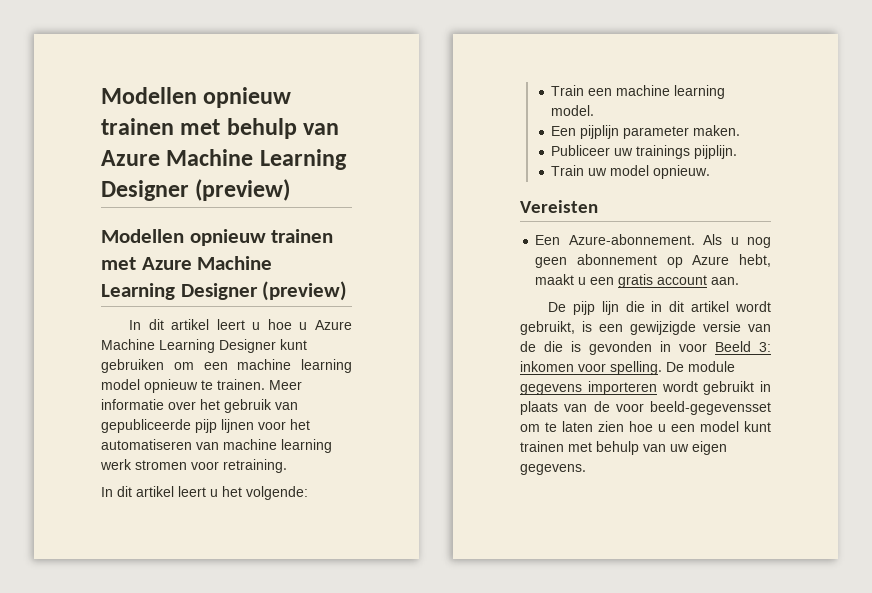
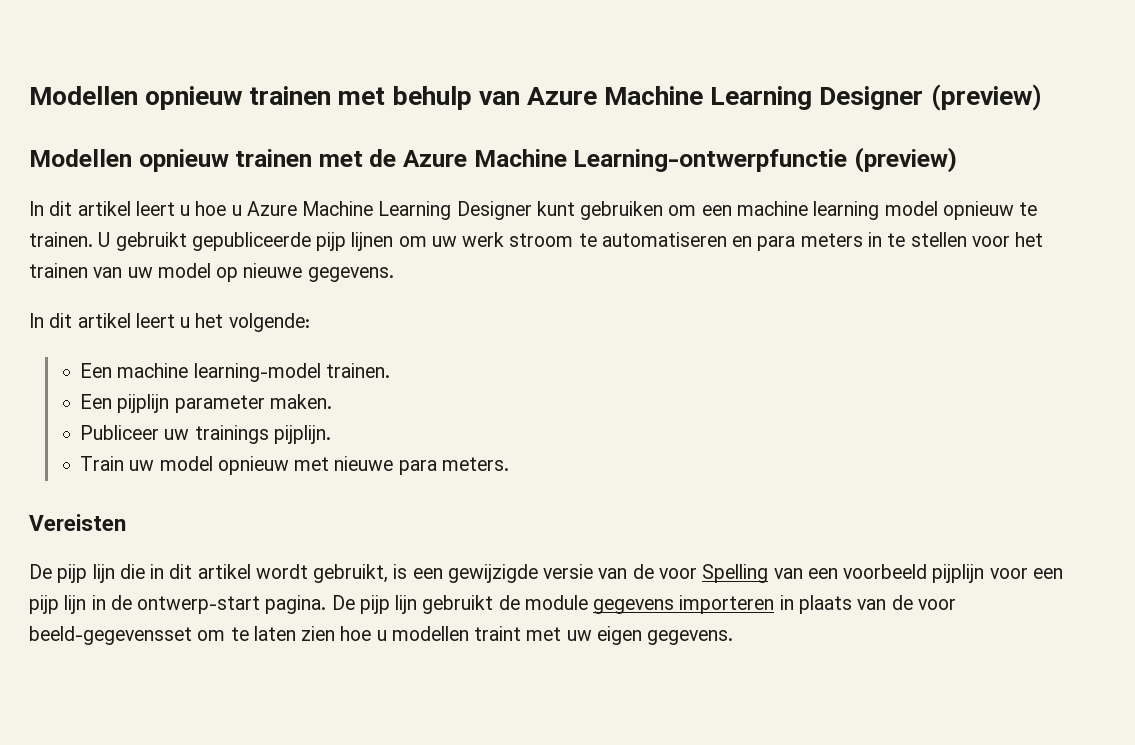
- Modellen opnieuw trainen met Azure Machine Learning Designer (preview)
+ Modellen opnieuw trainen met de Azure Machine Learning-ontwerpfunctie (preview)
- Meer informatie over het gebruik van gepubliceerde pijp lijnen voor het automatiseren van machine learning werk stromen voor retraining.
+ U gebruikt gepubliceerde pijp lijnen om uw werk stroom te automatiseren en para meters in te stellen voor het trainen van uw model op nieuwe gegevens.
- Train een machine learning model.
+ Een machine learning-model trainen.
- Train uw model opnieuw.
+ Train uw model opnieuw met nieuwe para meters.
  Vereisten
- Een Azure-abonnement. Als u nog geen abonnement op Azure hebt, maakt u een gratis account aan.
- De pijp lijn die in dit artikel wordt gebruikt, is een gewijzigde versie van de die is gevonden in voor Beeld 3: inkomen voor spelling. De module gegevens importeren wordt gebruikt in plaats van de voor beeld-gegevensset om te laten zien hoe u een model kunt trainen met behulp van uw eigen gegevens.
+ De pijp lijn die in dit artikel wordt gebruikt, is een gewijzigde versie van de voor Spelling van een voorbeeld pijplijn voor een pijp lijn in de ontwerp-start pagina. De pijp lijn gebruikt de module gegevens importeren in plaats van de voor beeld-gegevensset om te laten zien hoe u modellen traint met uw eigen gegevens.

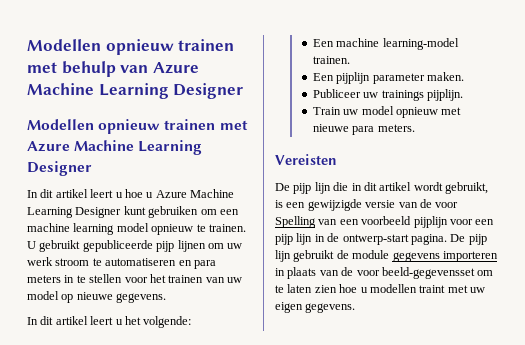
- Modellen opnieuw trainen met behulp van Azure Machine Learning Designer (preview)
- Modellen opnieuw trainen met de Azure Machine Learning-ontwerpfunctie (preview)
+ Modellen opnieuw trainen met behulp van Azure Machine Learning Designer
+ Modellen opnieuw trainen met Azure Machine Learning Designer

